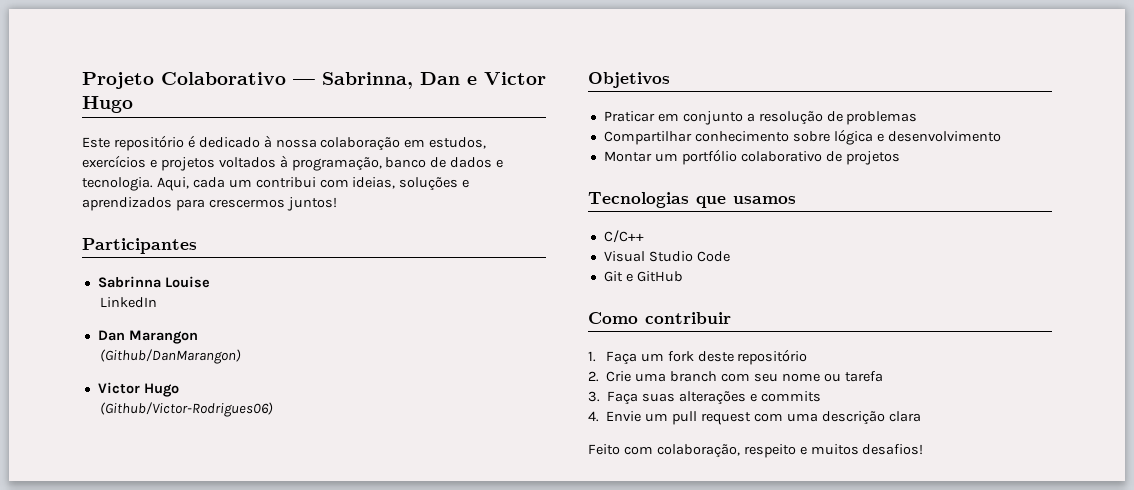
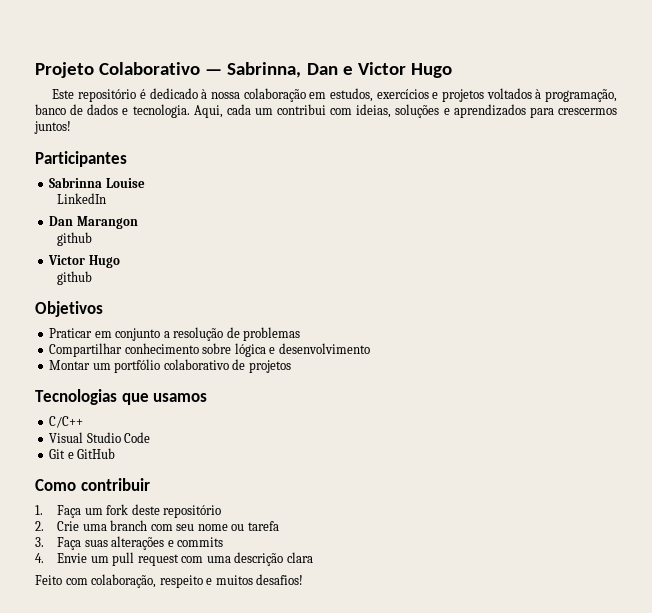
  Dan Marangon
- (Github/DanMarangon)
+ github
  Victor Hugo
- (Github/Victor-Rodrigues06)
+ github

